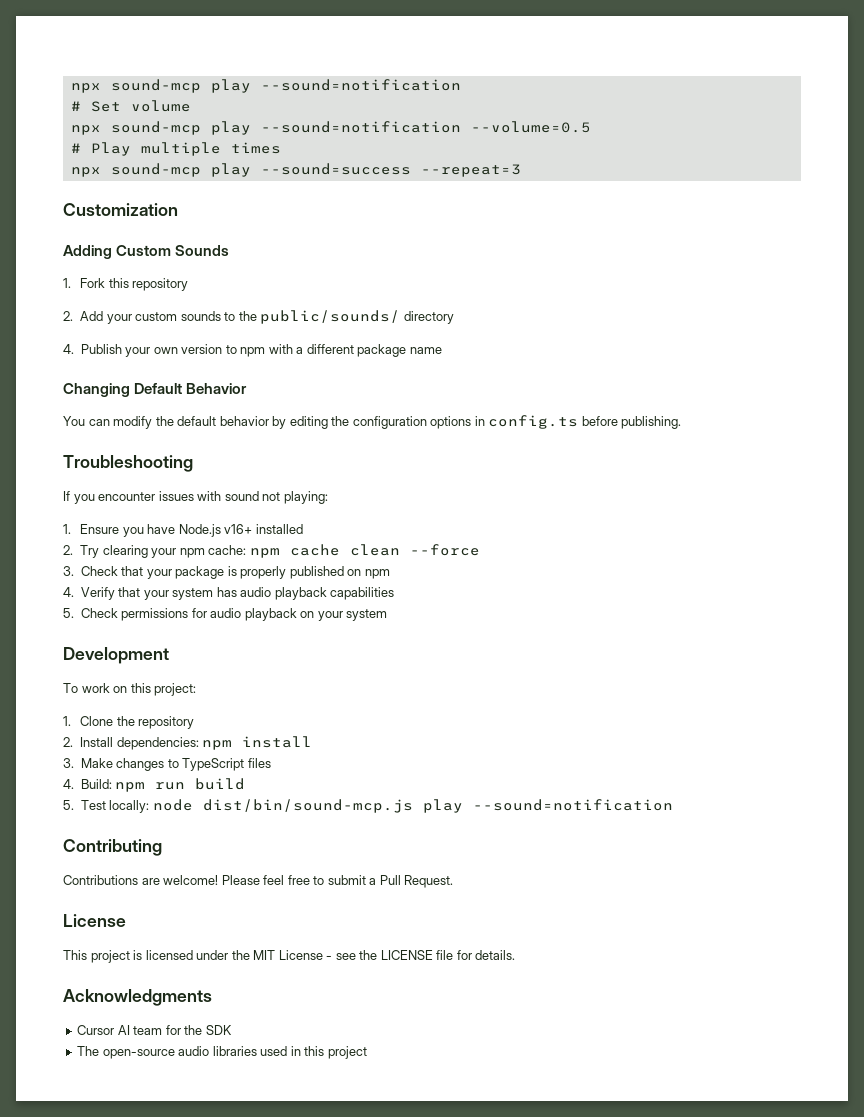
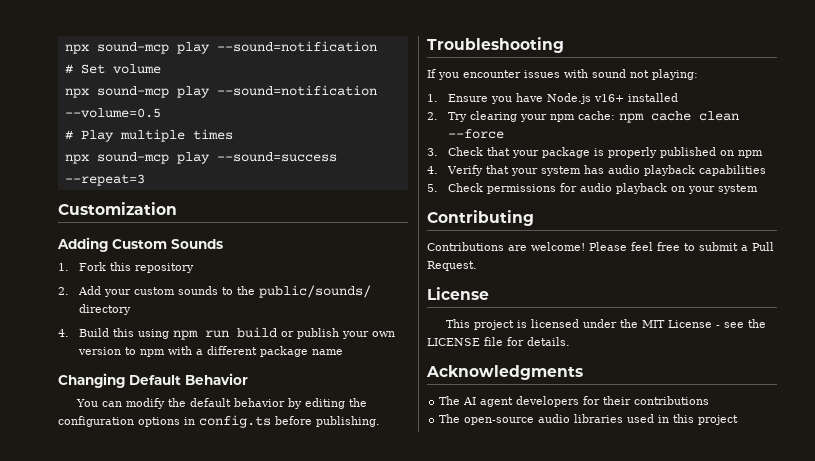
- 4. Publish your own version to npm with a different package name
+ 4. Build this using npm run build or publish your own version to npm with a different package name
- Development
- To work on this project:
- 1. Clone the repository
- 2. Install dependencies: npm install
- 3. Make changes to TypeScript files
- 4. Build: npm run build
- 5. Test locally: node dist/bin/sound-mcp.js play --sound=notification
- Cursor AI team for the SDK
+ The AI agent developers for their contributions

